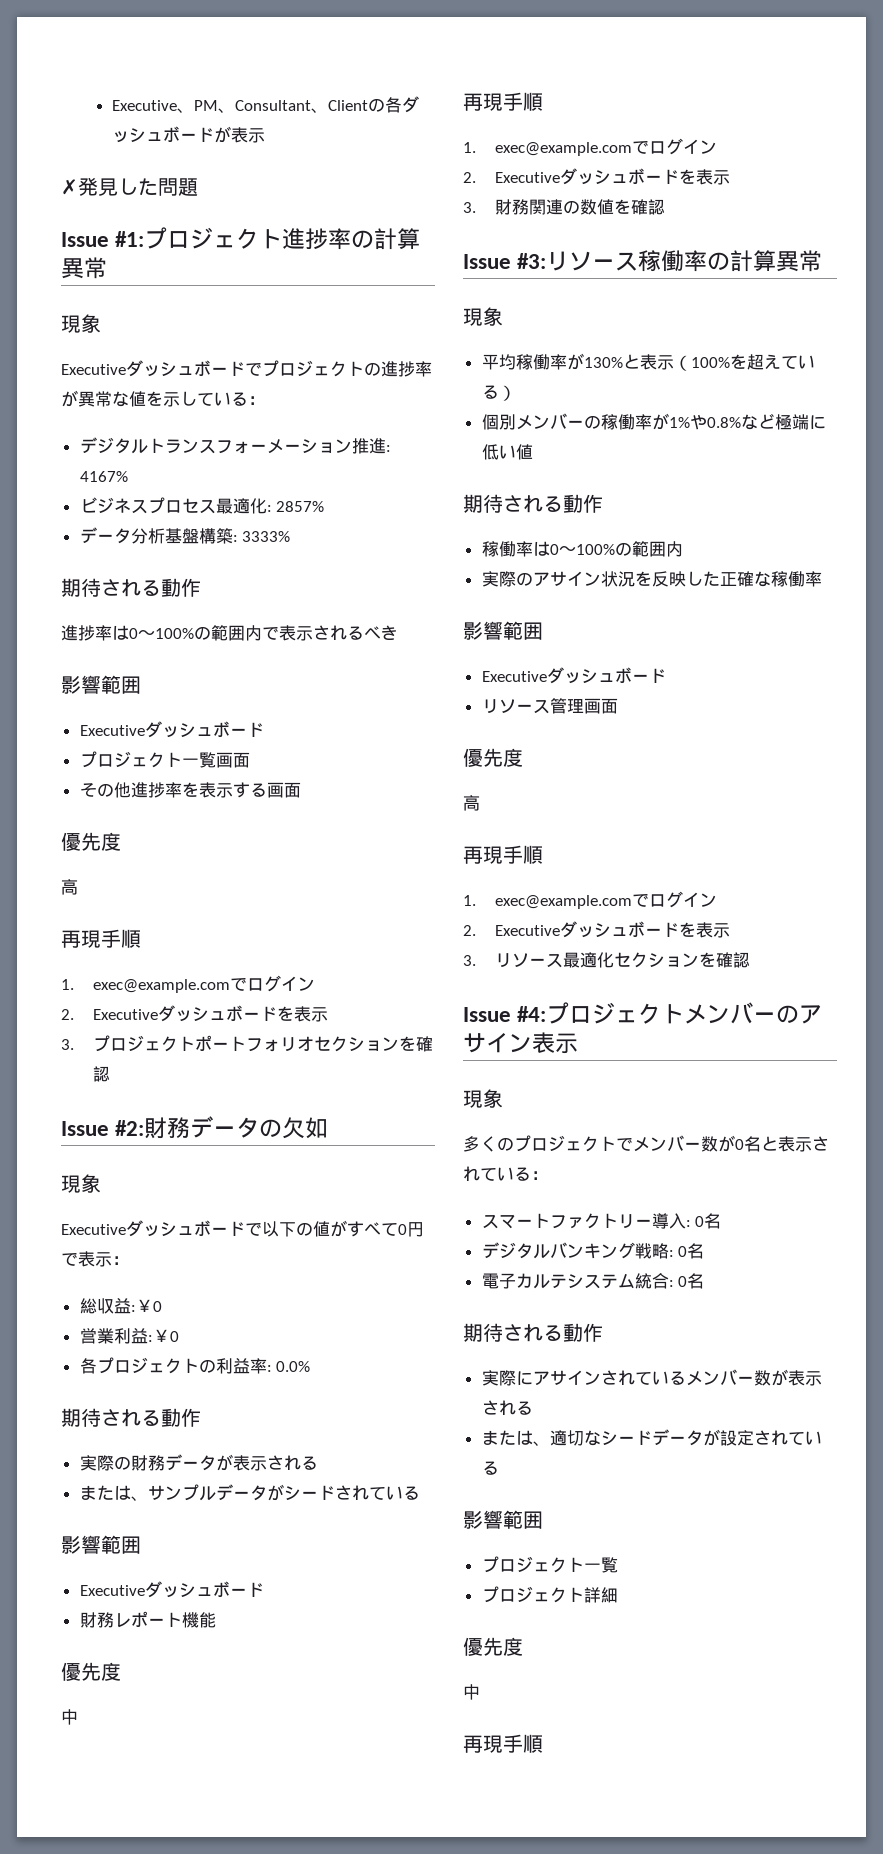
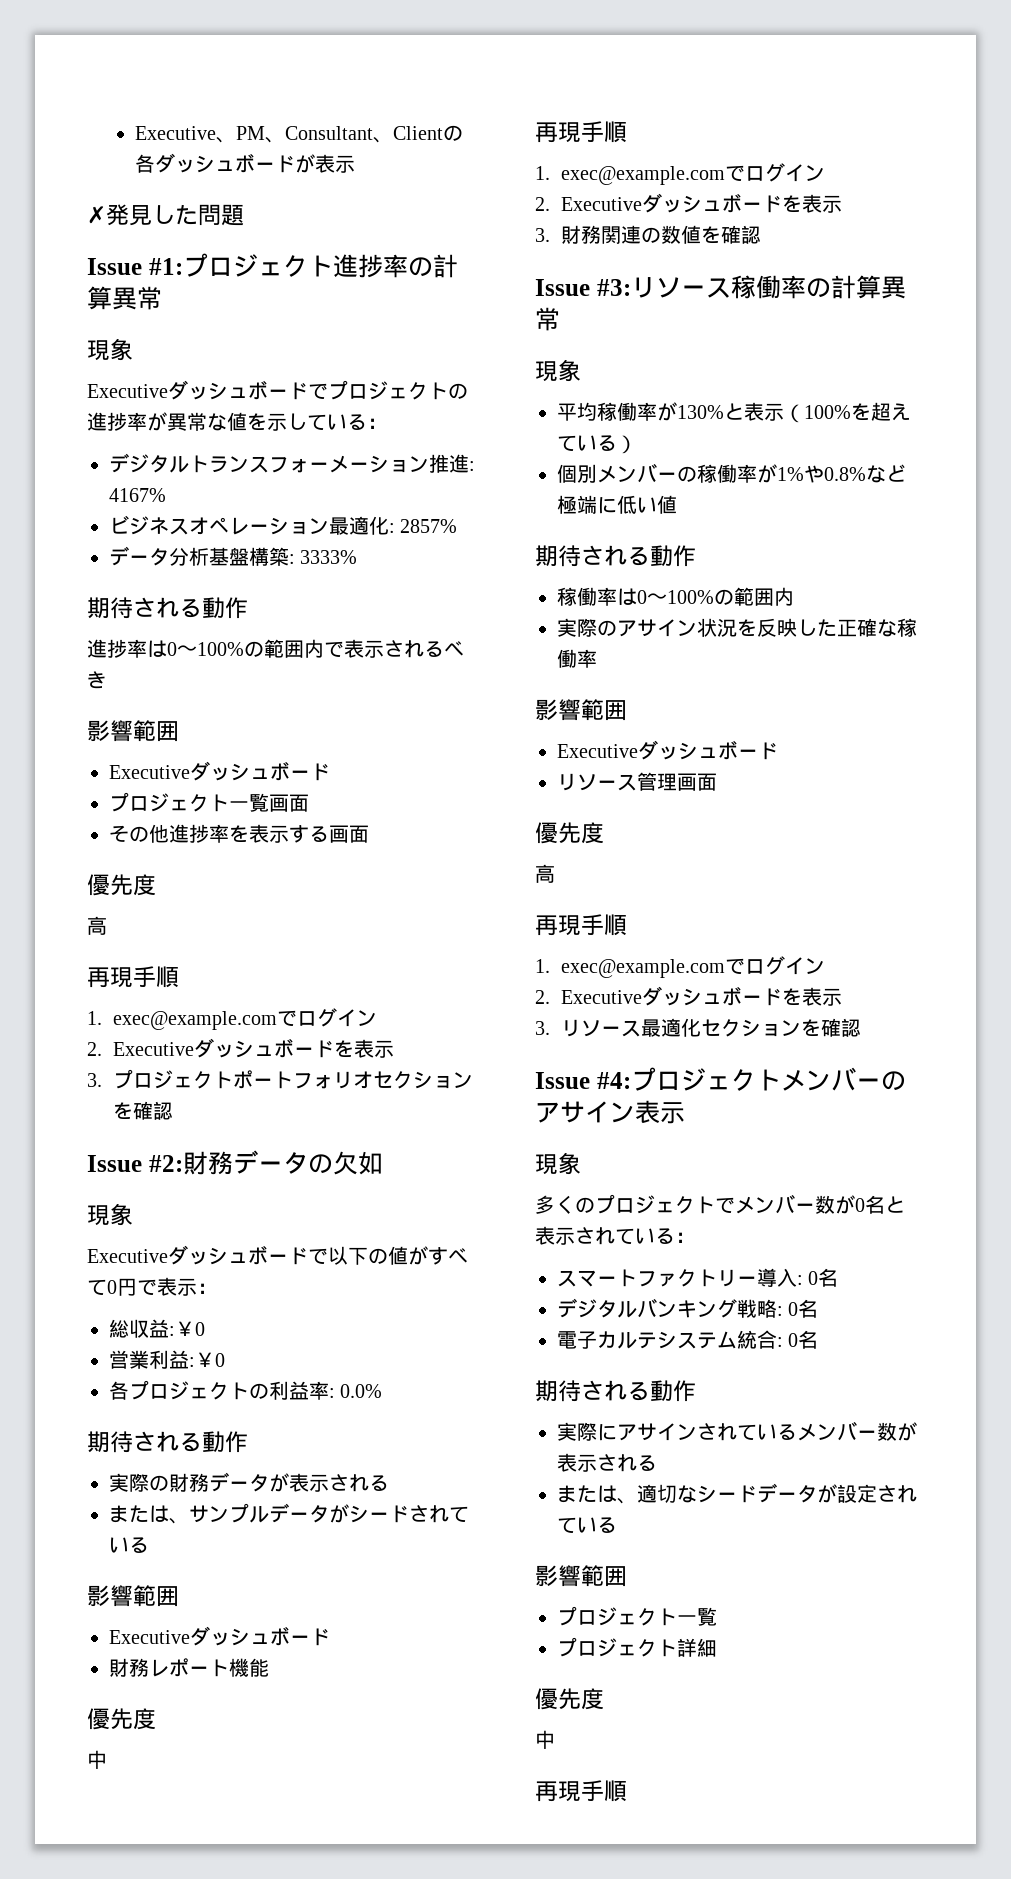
- ビジネスプロセス最適化: 2857%
+ ビジネスオペレーション最適化: 2857%

